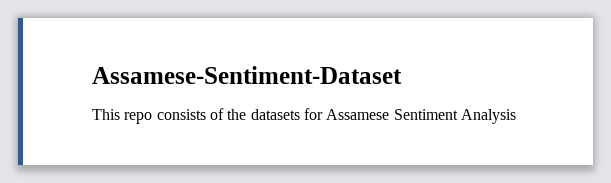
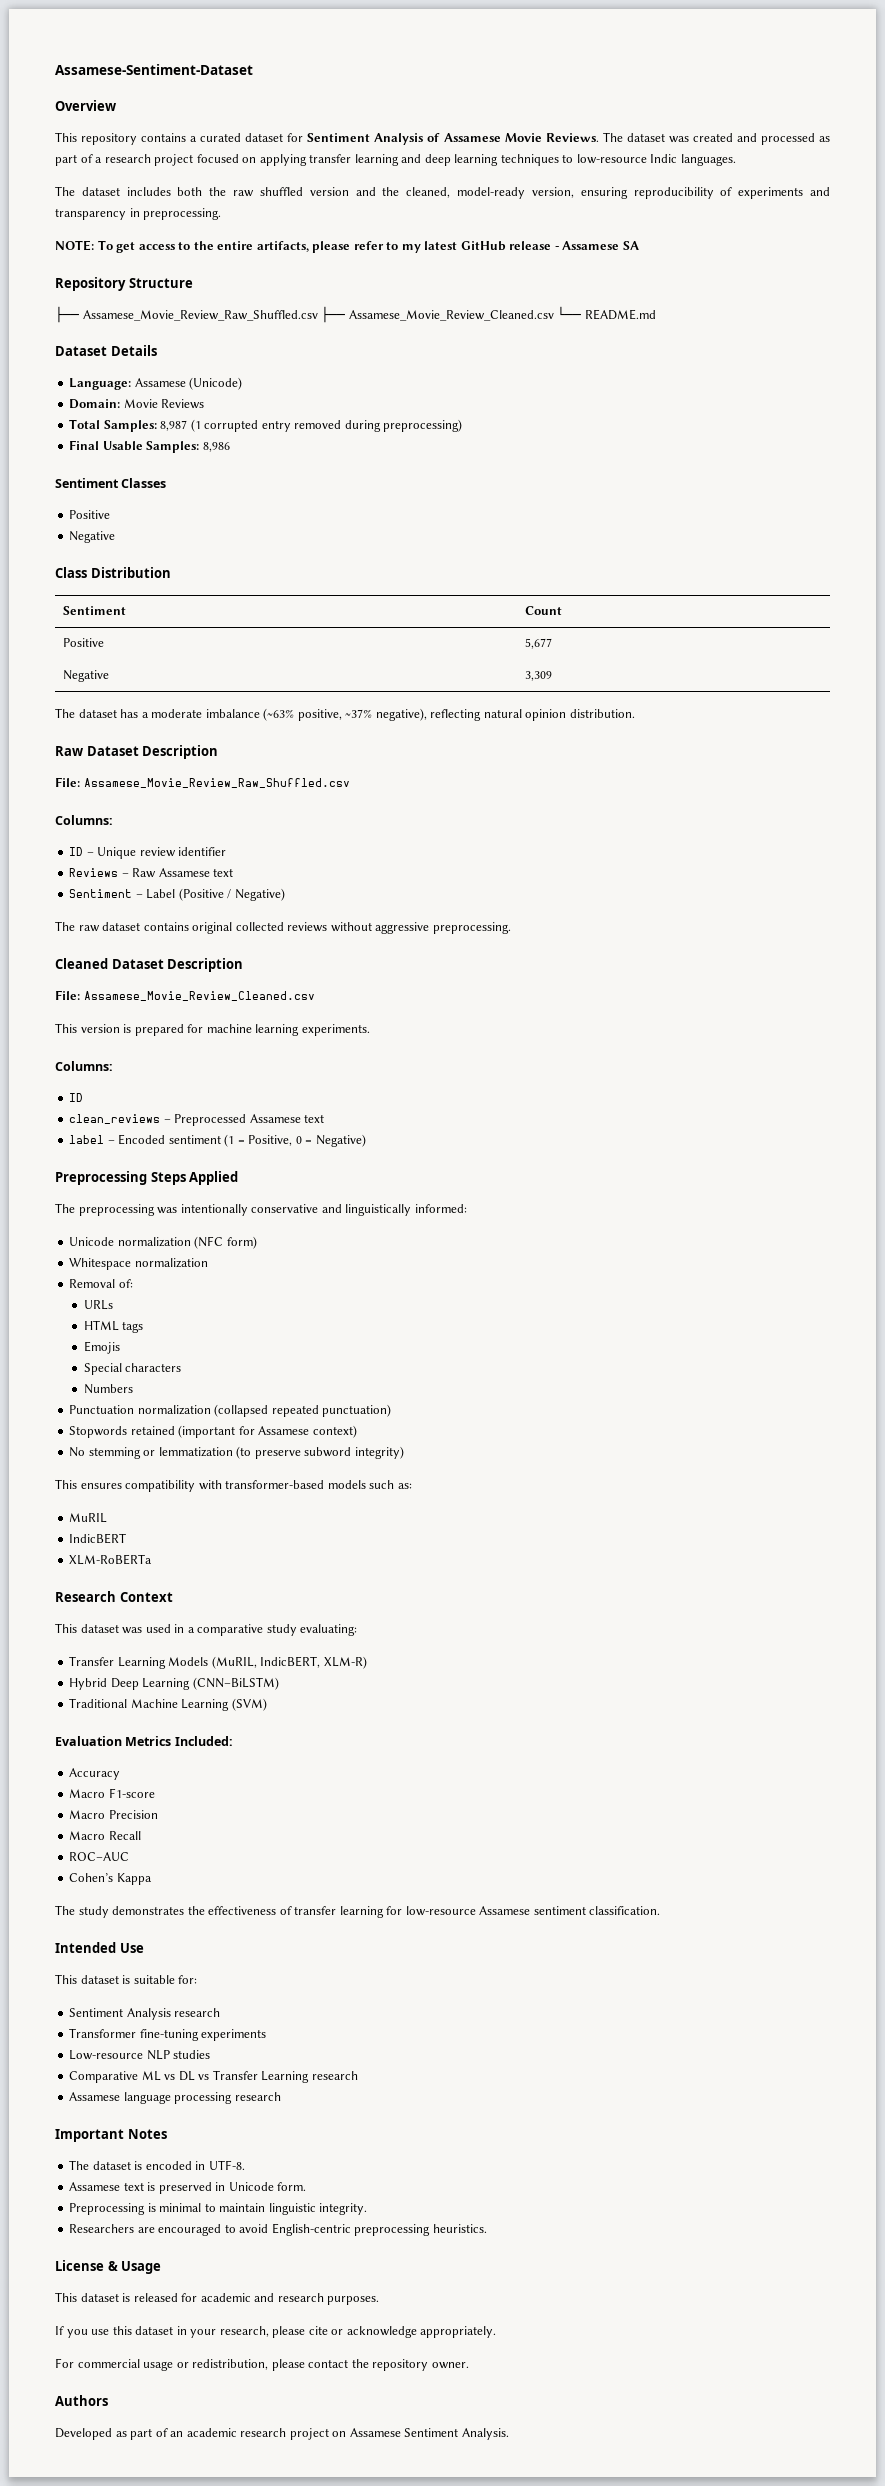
- This repo consists of the datasets for Assamese Sentiment Analysis
+ Overview
+ This repository contains a curated dataset for Sentiment Analysis of Assamese Movie Reviews. The dataset was created and processed as part of a research project focused on applying transfer learning and deep learning techniques to low-resource Indic languages.
+ The dataset includes both the raw shuffled version and the cleaned, model-ready version, ensuring reproducibility of experiments and transparency in preprocessing.
+ NOTE: To get access to the entire artifacts, please refer to my latest GitHub release - Assamese SA
+ Repository Structure
+ ├── Assamese_Movie_Review_Raw_Shuffled.csv ├── Assamese_Movie_Review_Cleaned.csv └── README.md
+ Dataset Details
+ Language: Assamese (Unicode)
+ Domain: Movie Reviews
+ Total Samples: 8,987 (1 corrupted entry removed during preprocessing)
+ Final Usable Samples: 8,986
+ Sentiment Classes
+ Positive
+ Negative
+ Class Distribution
+ Sentiment | Count
+ Positive | 5,677
+ Negative | 3,309
+ The dataset has a moderate imbalance (~63% positive, ~37% negative), reflecting natural opinion distribution.
+ Raw Dataset Description
+ File: Assamese_Movie_Review_Raw_Shuffled.csv
+ Columns:
+ ID – Unique review identifier
+ Reviews – Raw Assamese text
+ Sentiment – Label (Positive / Negative)
+ The raw dataset contains original collected reviews without aggressive preprocessing.
+ Cleaned Dataset Description
+ File: Assamese_Movie_Review_Cleaned.csv
+ This version is prepared for machine learning experiments.
+ Columns:
+ ID
+ clean_reviews – Preprocessed Assamese text
+ label – Encoded sentiment (1 = Positive, 0 = Negative)
+ Preprocessing Steps Applied
+ The preprocessing was intentionally conservative and linguistically informed:
+ Unicode normalization (NFC form)
+ Whitespace normalization
+ Removal of:
+ URLs
+ HTML tags
+ Emojis
+ Special characters
+ Numbers
+ Punctuation normalization (collapsed repeated punctuation)
+ Stopwords retained (important for Assamese context)
+ No stemming or lemmatization (to preserve subword integrity)
+ This ensures compatibility with transformer-based models such as:
+ MuRIL
+ IndicBERT
+ XLM-RoBERTa
+ Research Context
+ This dataset was used in a comparative study evaluating:
+ Transfer Learning Models (MuRIL, IndicBERT, XLM-R)
+ Hybrid Deep Learning (CNN–BiLSTM)
+ Traditional Machine Learning (SVM)
+ Evaluation Metrics Included:
+ Accuracy
+ Macro F1-score
+ Macro Precision
+ Macro Recall
+ ROC–AUC
+ Cohen’s Kappa
+ The study demonstrates the effectiveness of transfer learning for low-resource Assamese sentiment classification.
+ Intended Use
+ This dataset is suitable for:
+ Sentiment Analysis research
+ Transformer fine-tuning experiments
+ Low-resource NLP studies
+ Comparative ML vs DL vs Transfer Learning research
+ Assamese language processing research
+ Important Notes
+ The dataset is encoded in UTF-8.
+ Assamese text is preserved in Unicode form.
+ Preprocessing is minimal to maintain linguistic integrity.
+ Researchers are encouraged to avoid English-centric preprocessing heuristics.
+ License & Usage
+ This dataset is released for academic and research purposes.
+ If you use this dataset in your research, please cite or acknowledge appropriately.
+ For commercial usage or redistribution, please contact the repository owner.
+ Authors
+ Developed as part of an academic research project on Assamese Sentiment Analysis.

